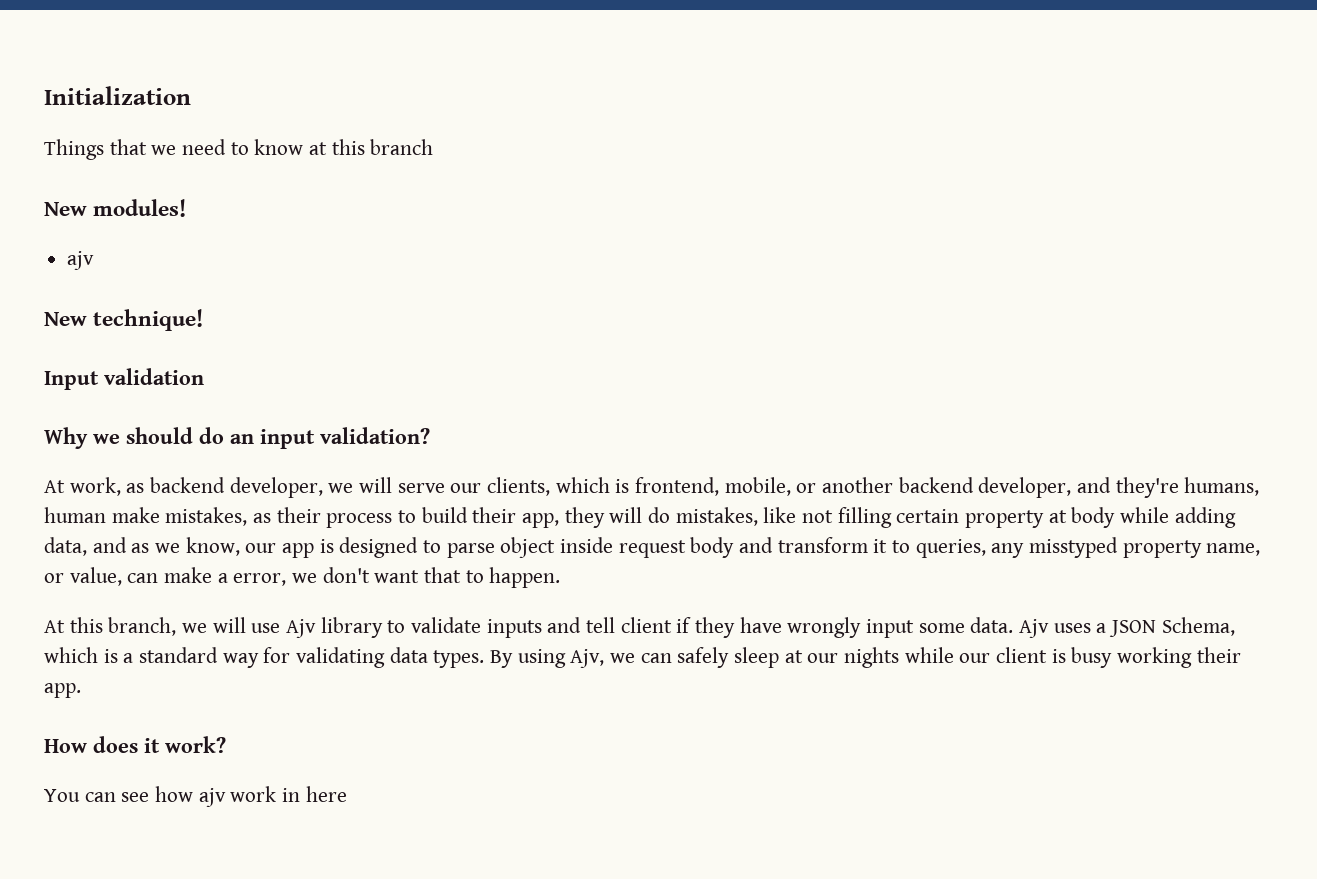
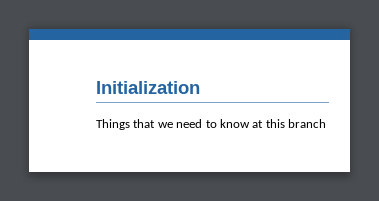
- New modules!
- ajv
- New technique!
- Input validation
- Why we should do an input validation?
- At work, as backend developer, we will serve our clients, which is frontend, mobile, or another backend developer, and they're humans, human make mistakes, as their process to build their app, they will do mistakes, like not filling certain property at body while adding data, and as we know, our app is designed to parse object inside request body and transform it to queries, any misstyped property name, or value, can make a error, we don't want that to happen.
- At this branch, we will use Ajv library to validate inputs and tell client if they have wrongly input some data. Ajv uses a JSON Schema, which is a standard way for validating data types. By using Ajv, we can safely sleep at our nights while our client is busy working their app.
- How does it work?
- You can see how ajv work in here

